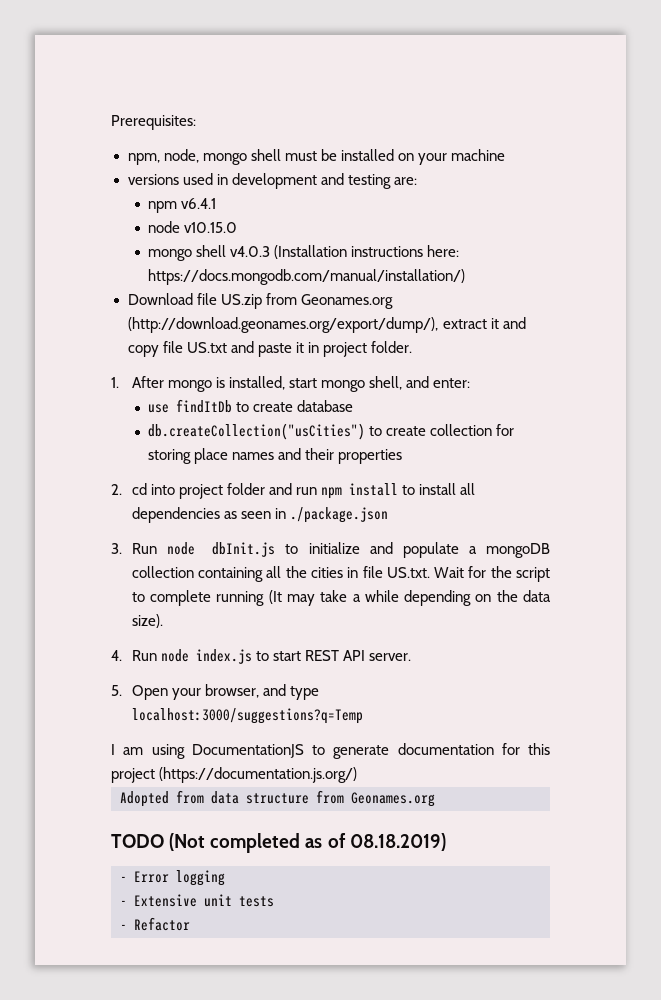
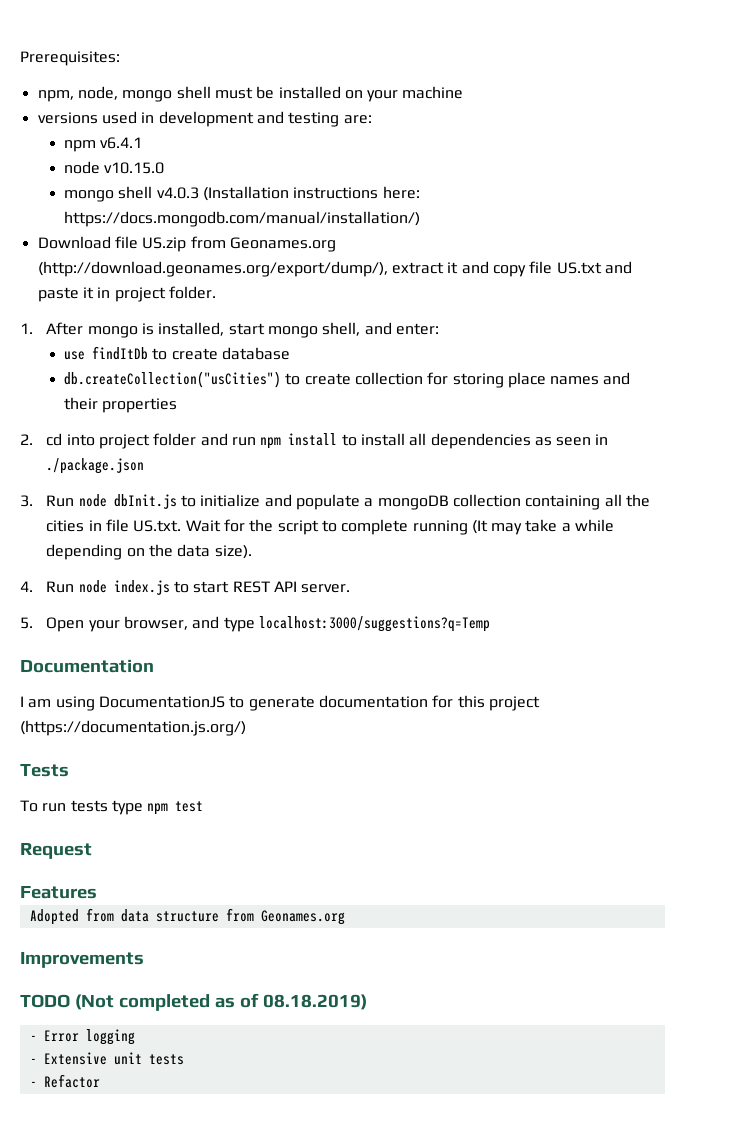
+ Documentation
+ Tests
+ To run tests type npm test
+ Request
+ Features
+ Improvements

